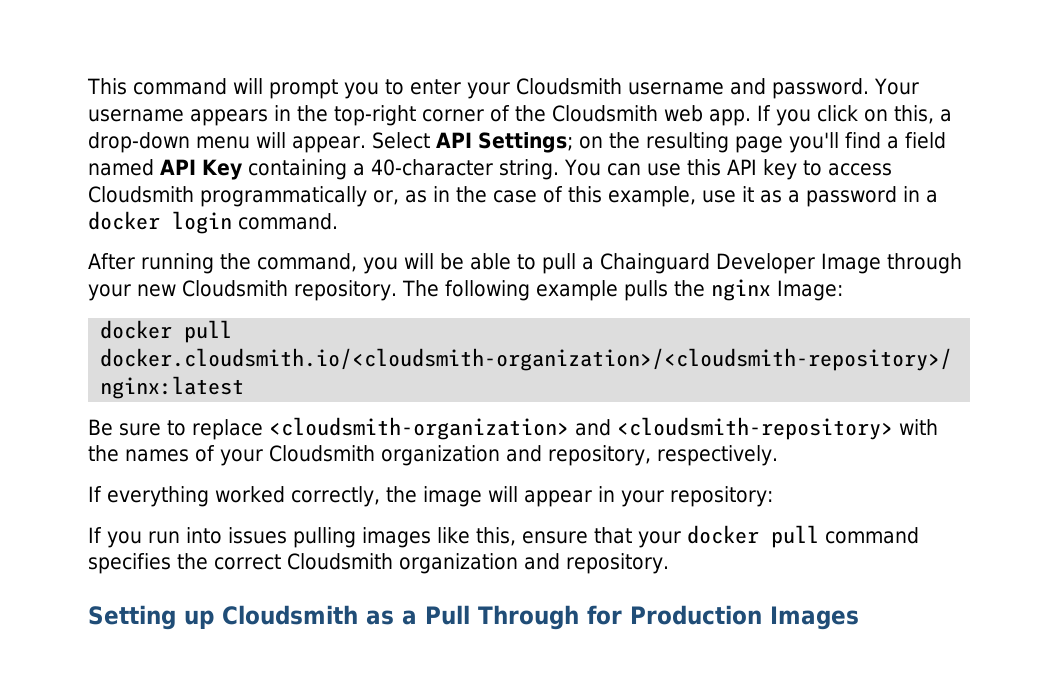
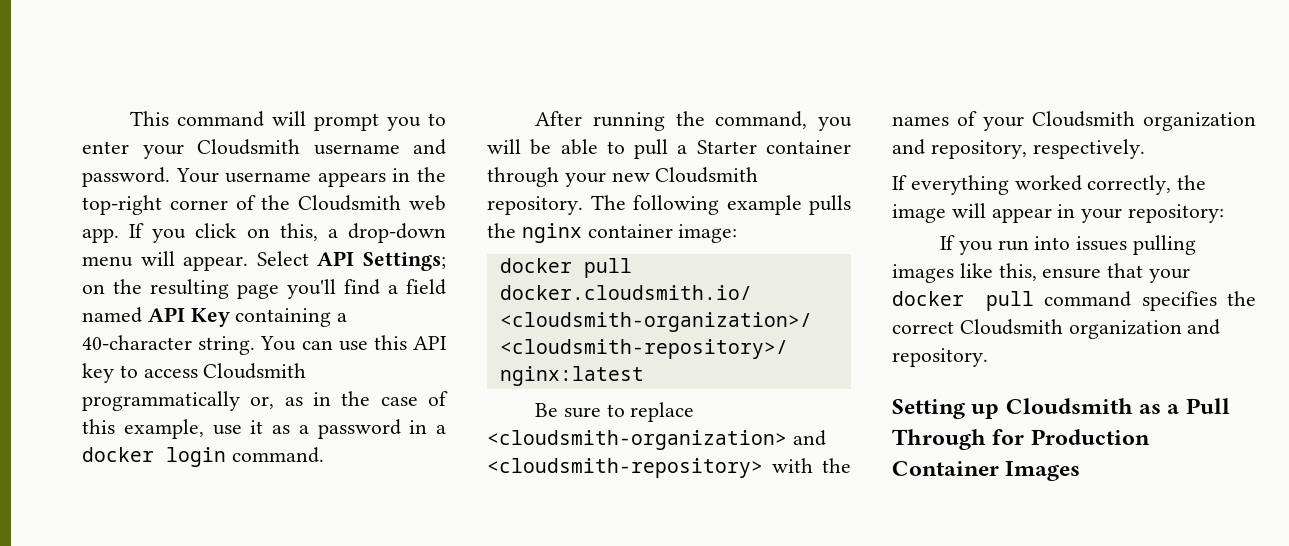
- After running the command, you will be able to pull a Chainguard Developer Image through your new Cloudsmith repository.
+ After running the command, you will be able to pull a Starter container through your new Cloudsmith repository.
- The following example pulls the nginx Image:
+ The following example pulls the nginx container image:
- Setting up Cloudsmith as a Pull Through for Production Images
+ Setting up Cloudsmith as a Pull Through for Production Container Images

